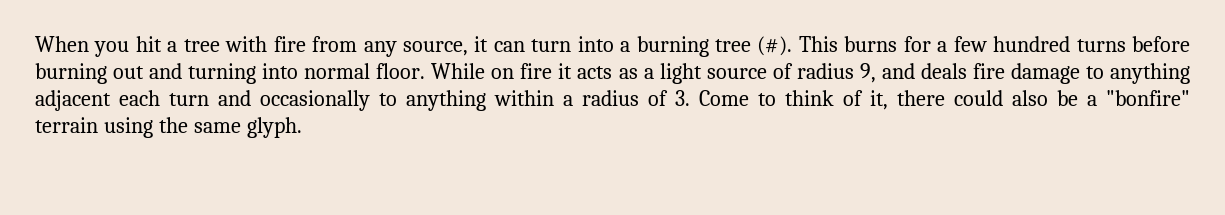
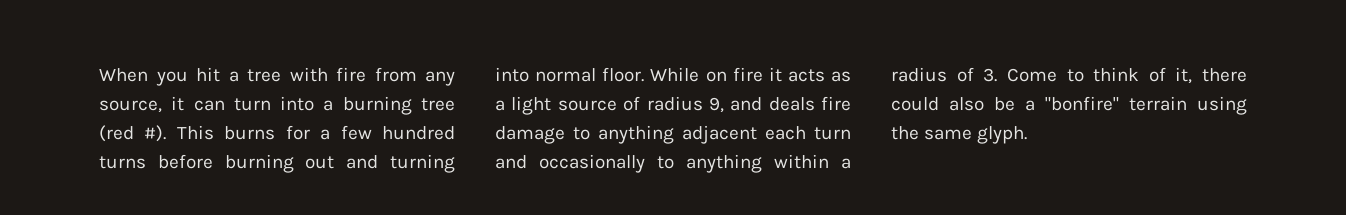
- When you hit a tree with fire from any source, it can turn into a burning tree (#).
+ When you hit a tree with fire from any source, it can turn into a burning tree (red #).

